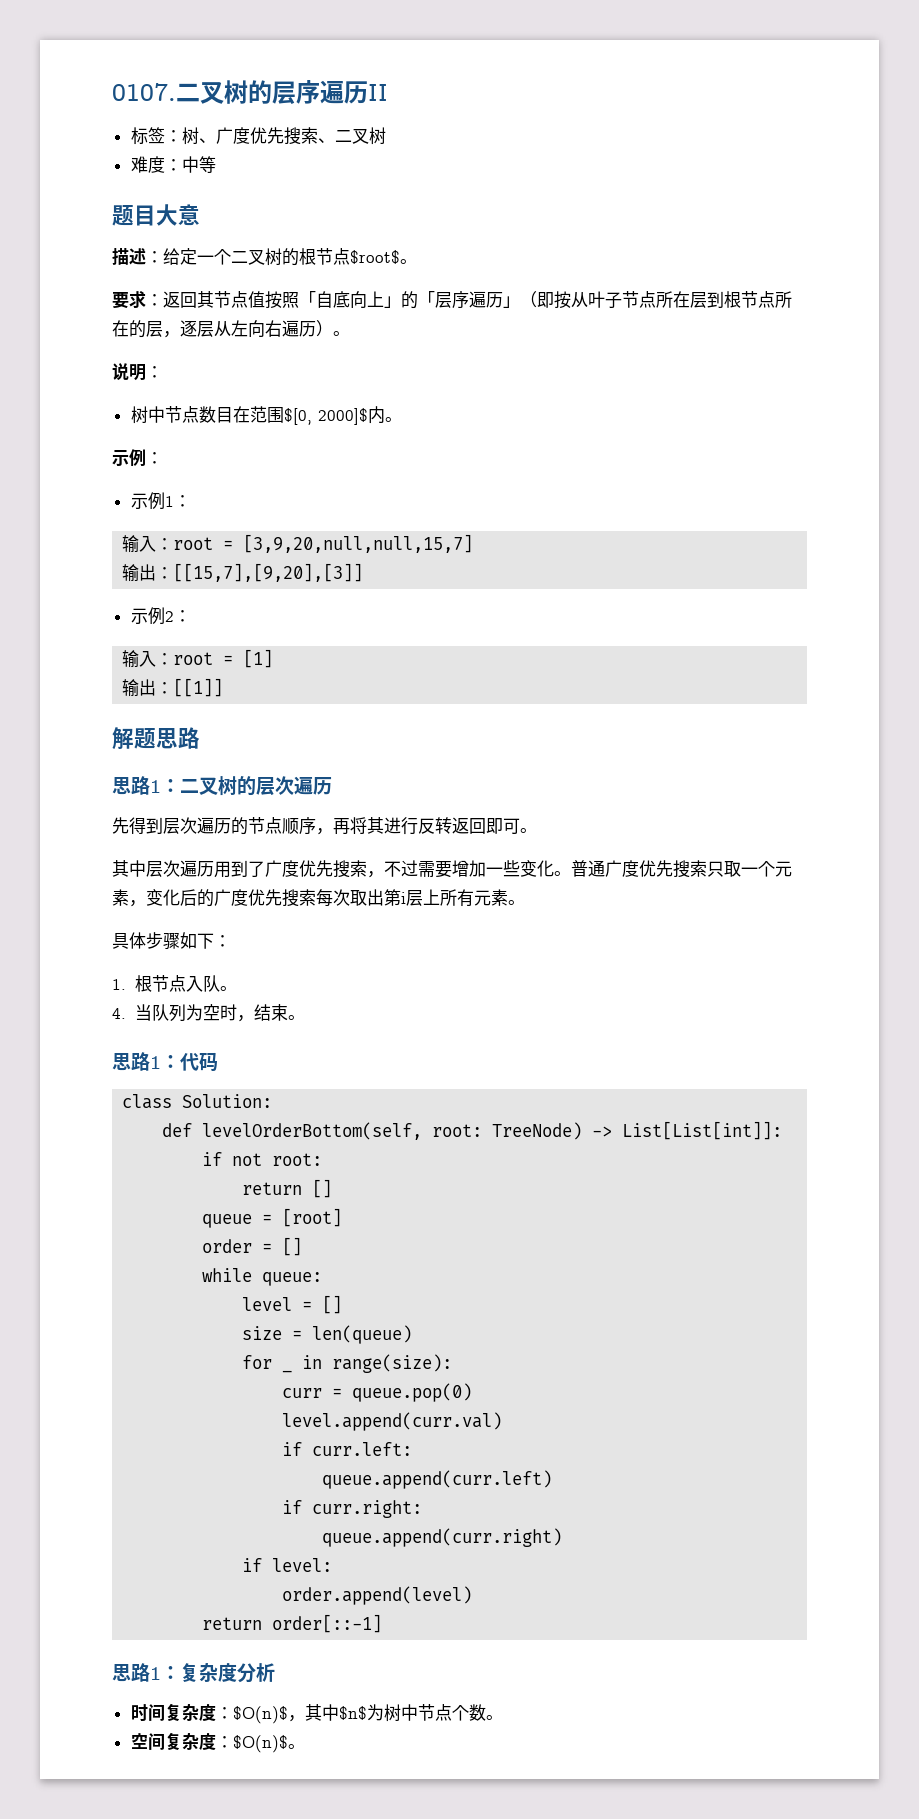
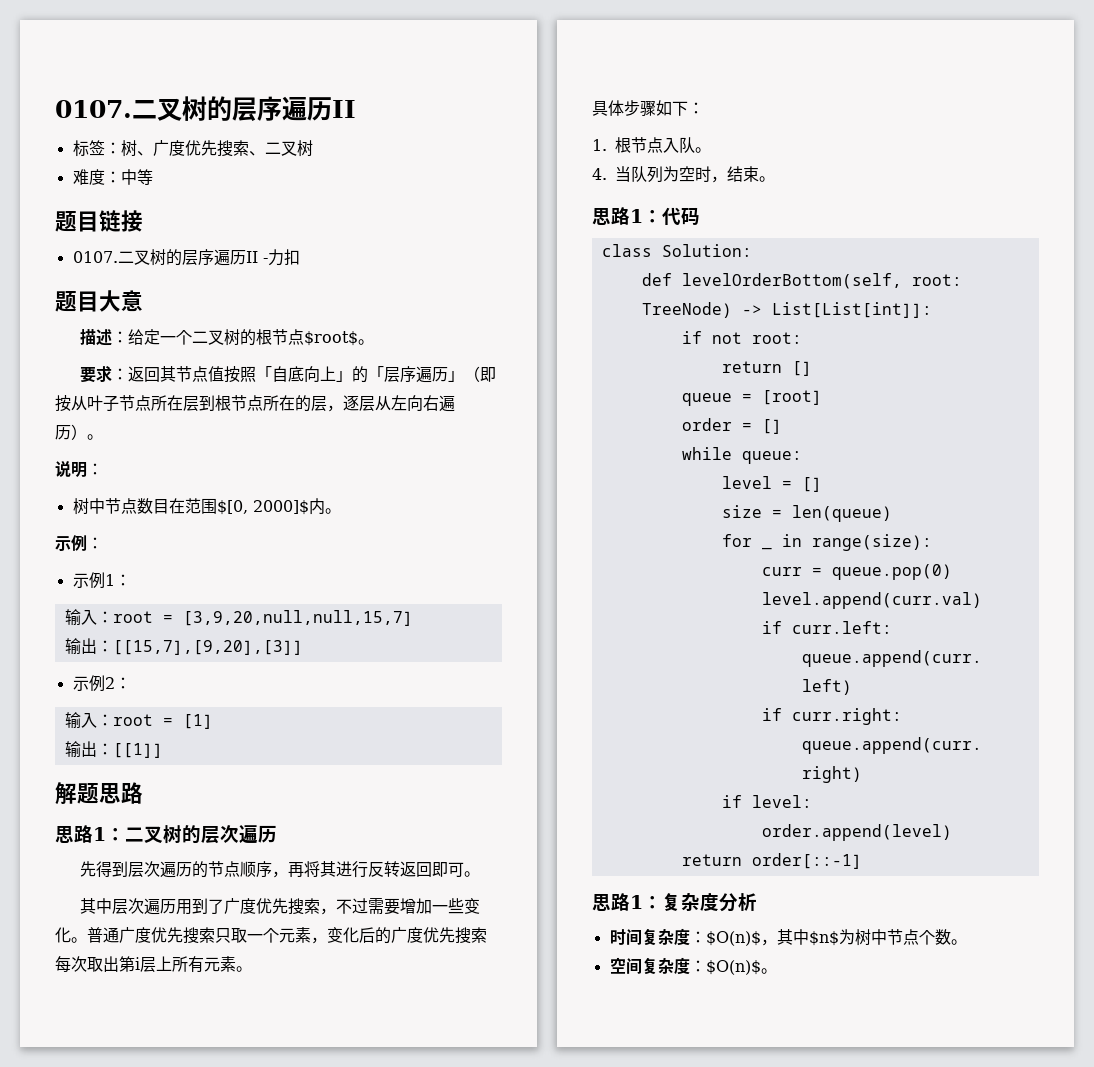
+ 题目链接
+ 0107.二叉树的层序遍历II -力扣

